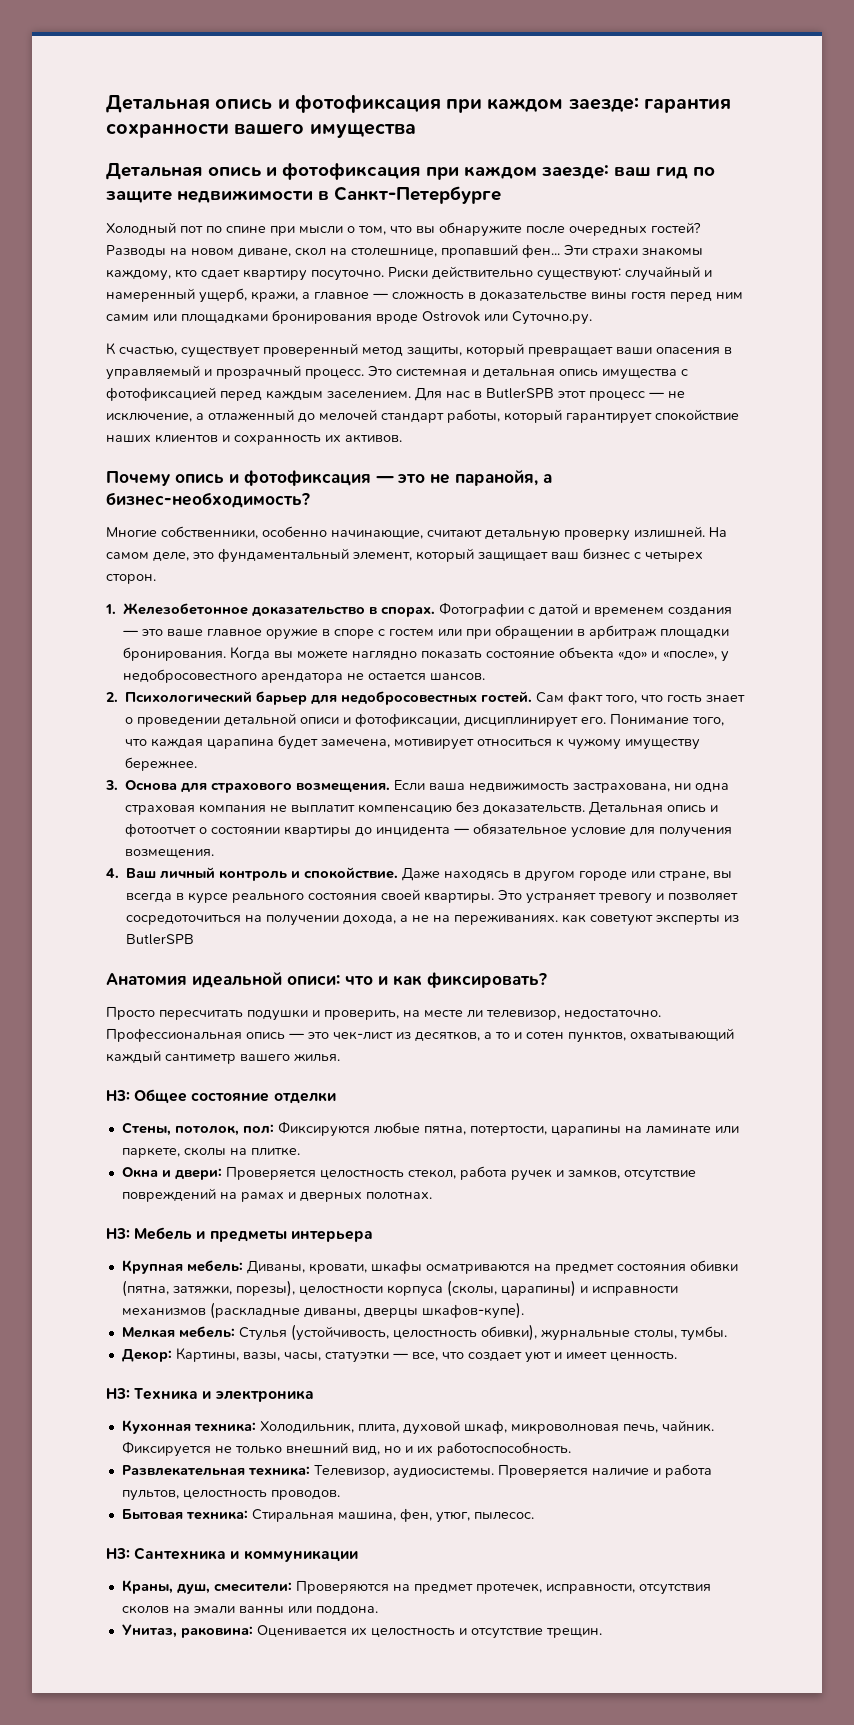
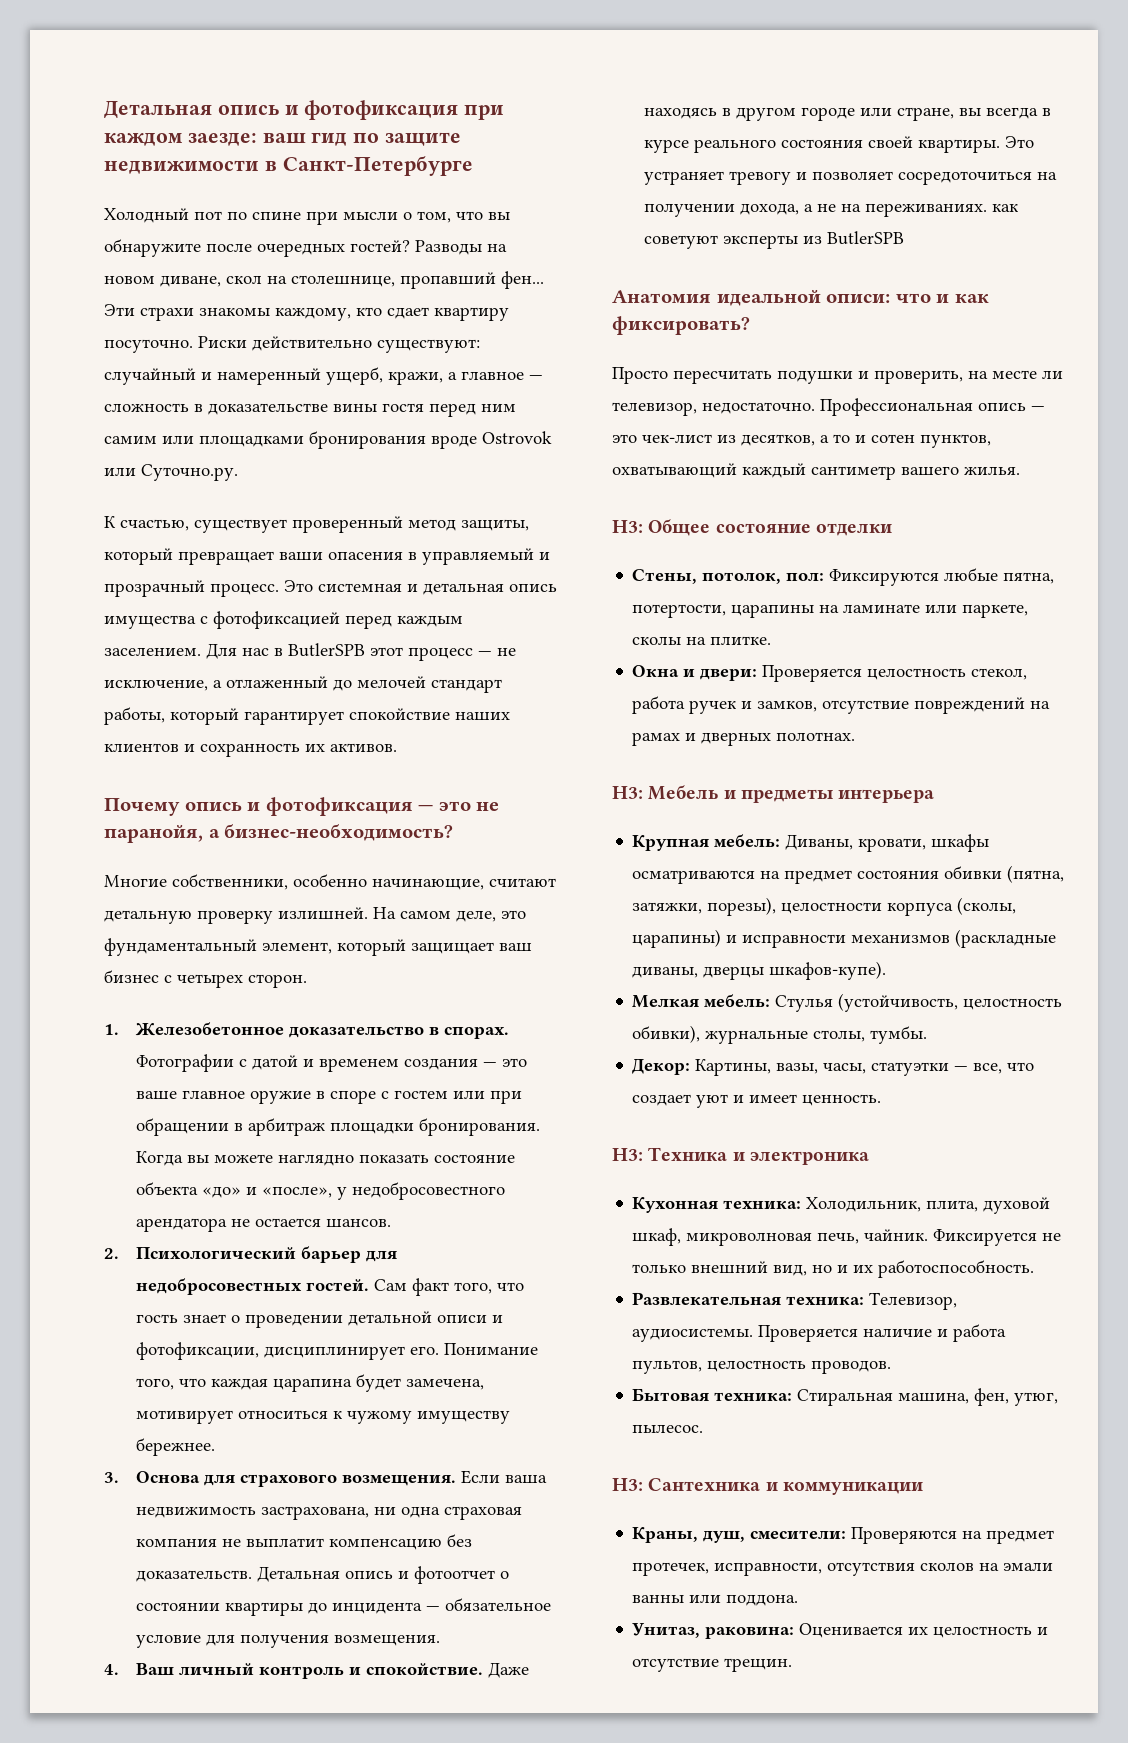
- Детальная опись и фотофиксация при каждом заезде: гарантия сохранности вашего имущества

